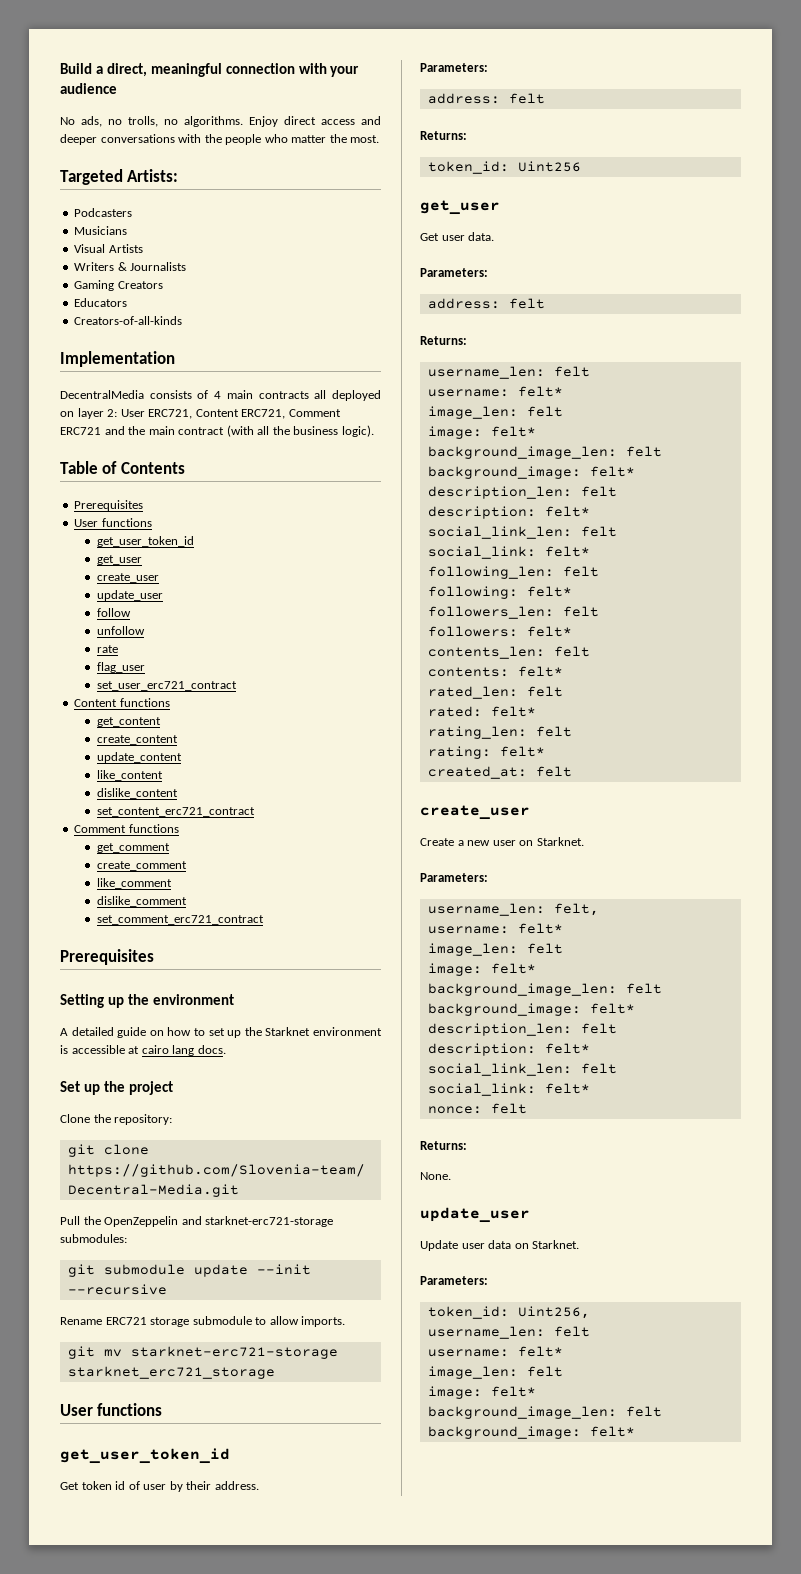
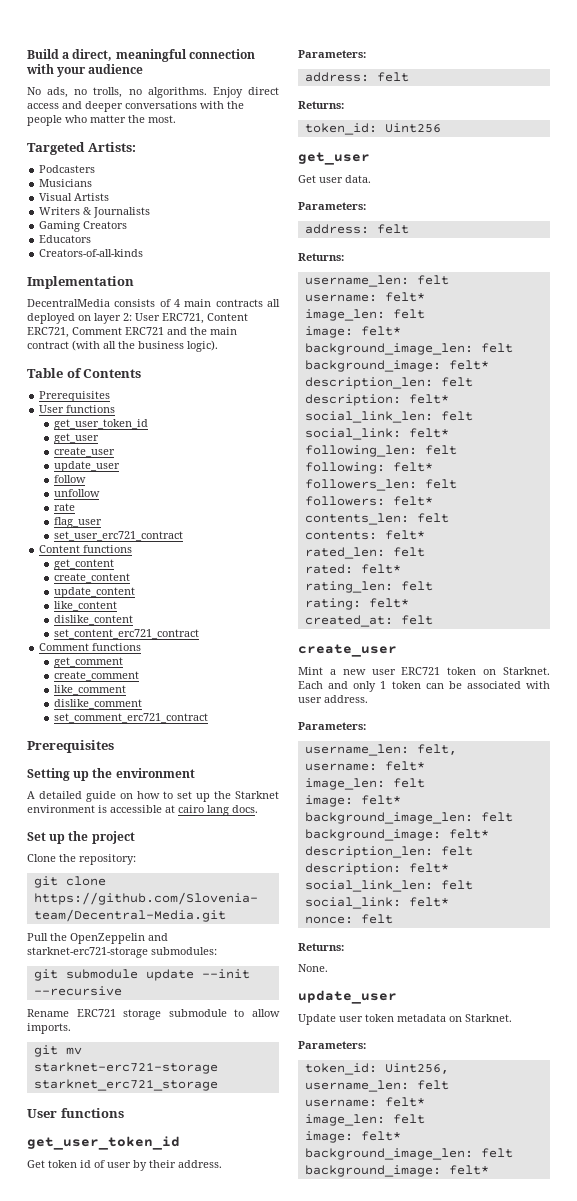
- Create a new user on Starknet.
+ Mint a new user ERC721 token on Starknet. Each and only 1 token can be associated with user address.
- Update user data on Starknet.
+ Update user token metadata on Starknet.

